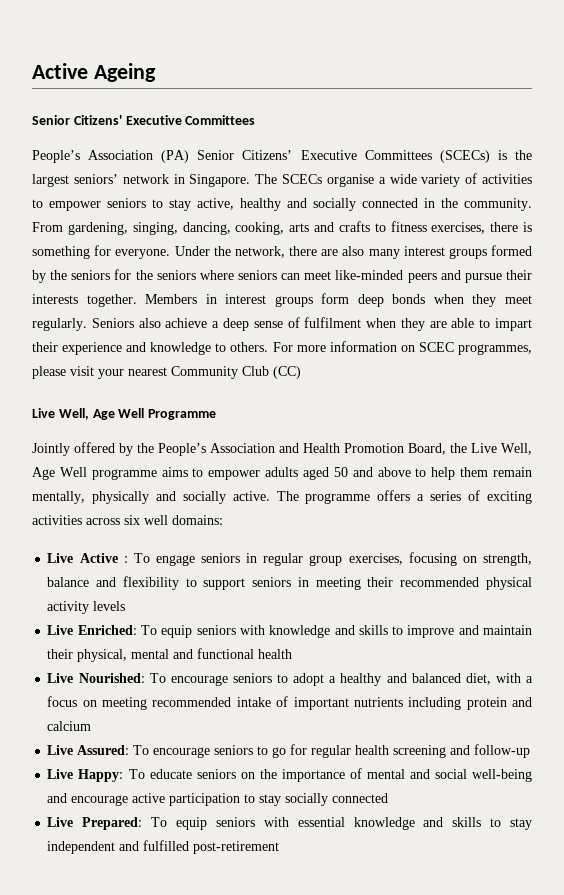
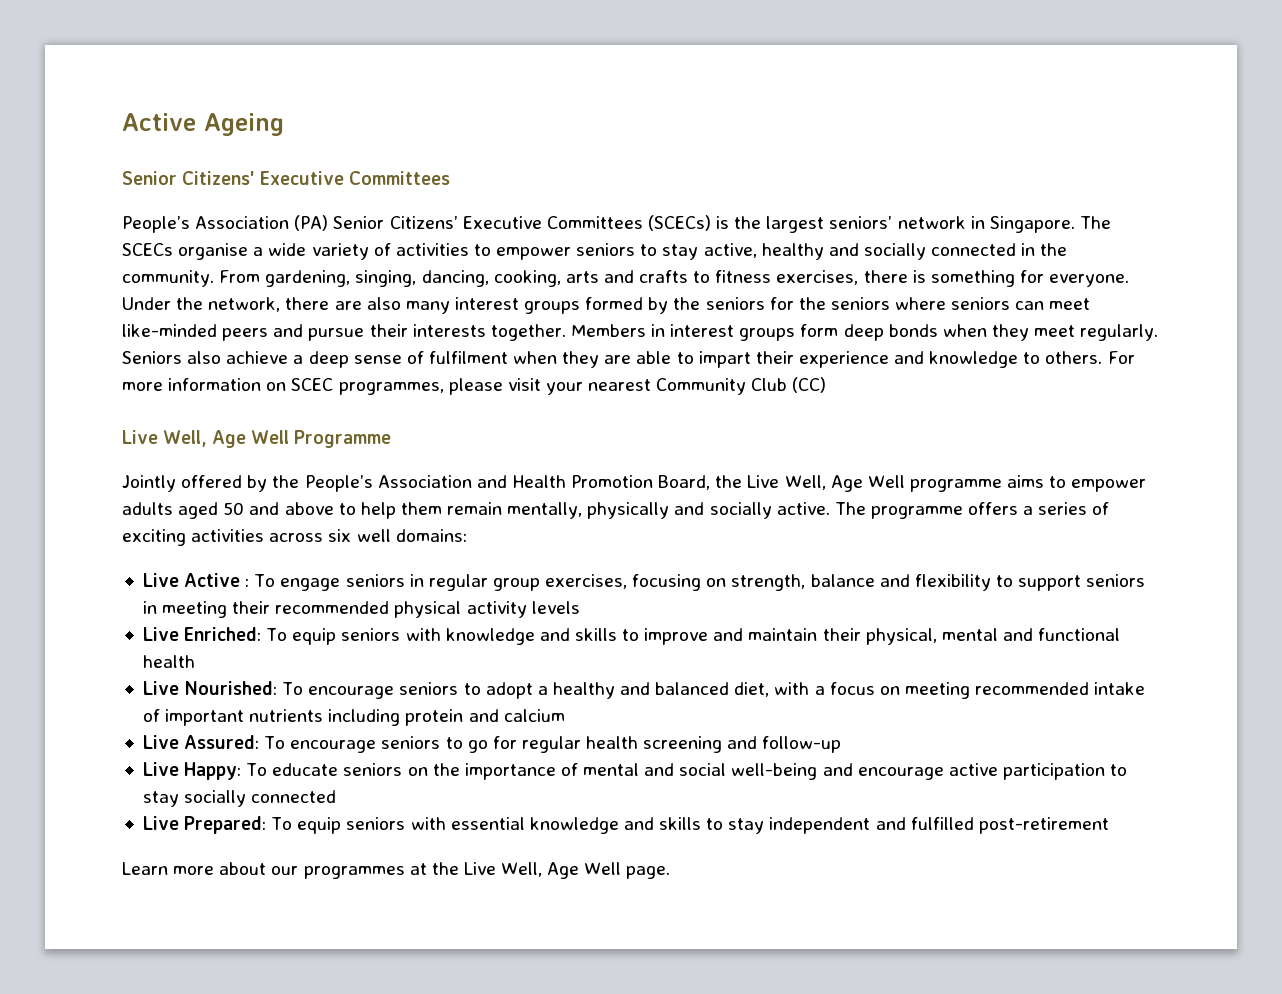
+ Learn more about our programmes at the Live Well, Age Well page.

